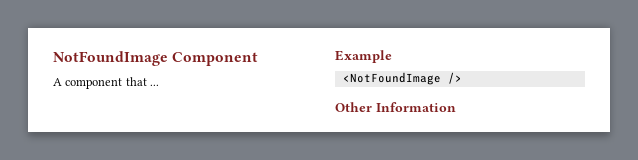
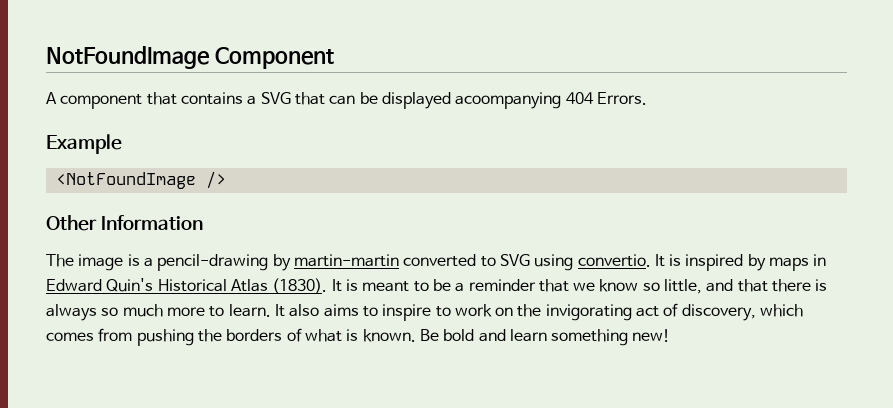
- A component that ...
+ A component that contains a SVG that can be displayed acoompanying 404 Errors.
+ The image is a pencil-drawing by martin-martin converted to SVG using convertio. It is inspired by maps in Edward Quin's Historical Atlas (1830). It is meant to be a reminder that we know so little, and that there is always so much more to learn. It also aims to inspire to work on the invigorating act of discovery, which comes from pushing the borders of what is known. Be bold and learn something new!

